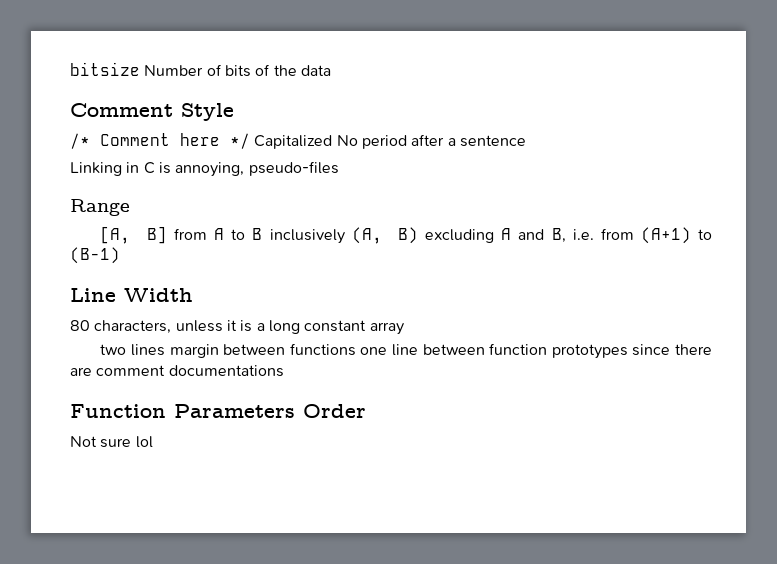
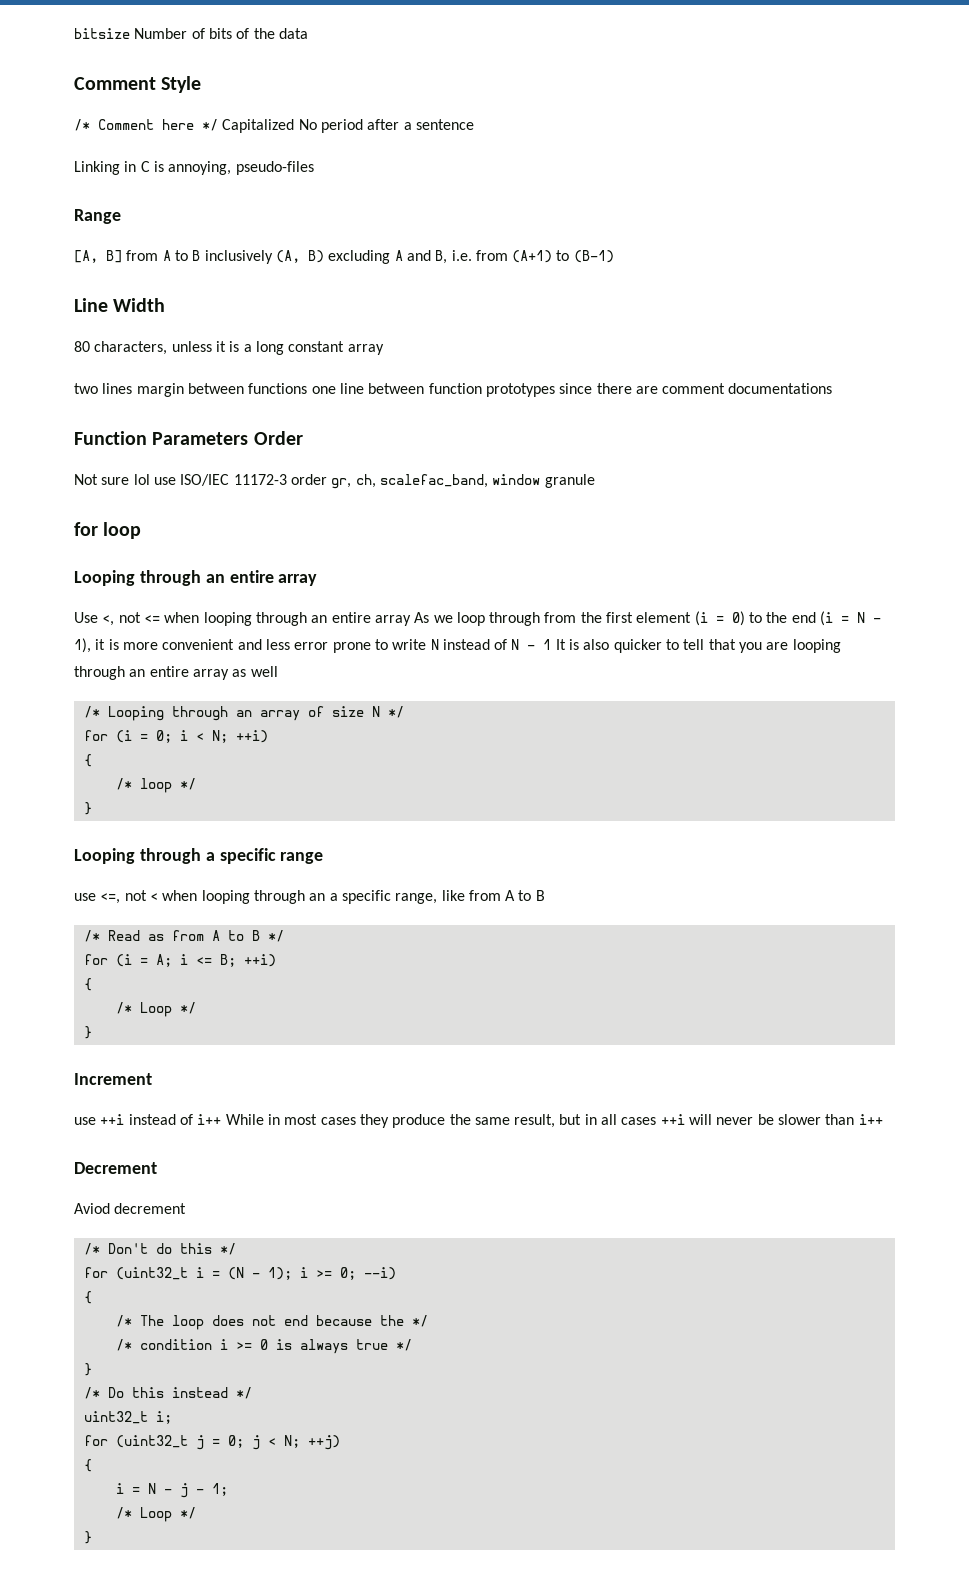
- Not sure lol
+ Not sure lol use ISO/IEC 11172-3 order gr, ch, scalefac_band, window granule
+ for loop
+ Looping through an entire array
+ Use <, not <= when looping through an entire array As we loop through from the first element (i = 0) to the end (i = N - 1), it is more convenient and less error prone to write N instead of N - 1 It is also quicker to tell that you are looping through an entire array as well
+ /* Looping through an array of size N */
+ for (i = 0; i < N; ++i)
+ {
+ /* loop */
+ }
+ Looping through a specific range
+ use <=, not < when looping through an a specific range, like from A to B
+ /* Read as from A to B */
+ for (i = A; i <= B; ++i)
+ {
+ /* Loop */
+ }
+ Increment
+ use ++i instead of i++ While in most cases they produce the same result, but in all cases ++i will never be slower than i++
+ Decrement
+ Aviod decrement
+ /* Don't do this */
+ for (uint32_t i = (N - 1); i >= 0; --i)
+ {
+ /* The loop does not end because the */
+ /* condition i >= 0 is always true */
+ }
+ /* Do this instead */
+ uint32_t i;
+ for (uint32_t j = 0; j < N; ++j)
+ {
+ i = N - j - 1;
+ /* Loop */
+ }

